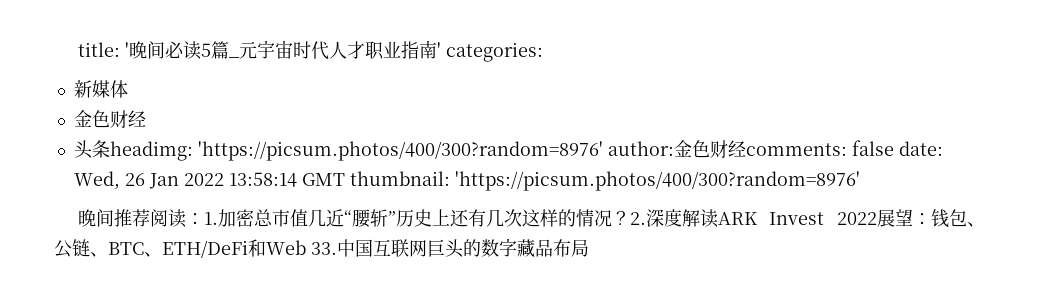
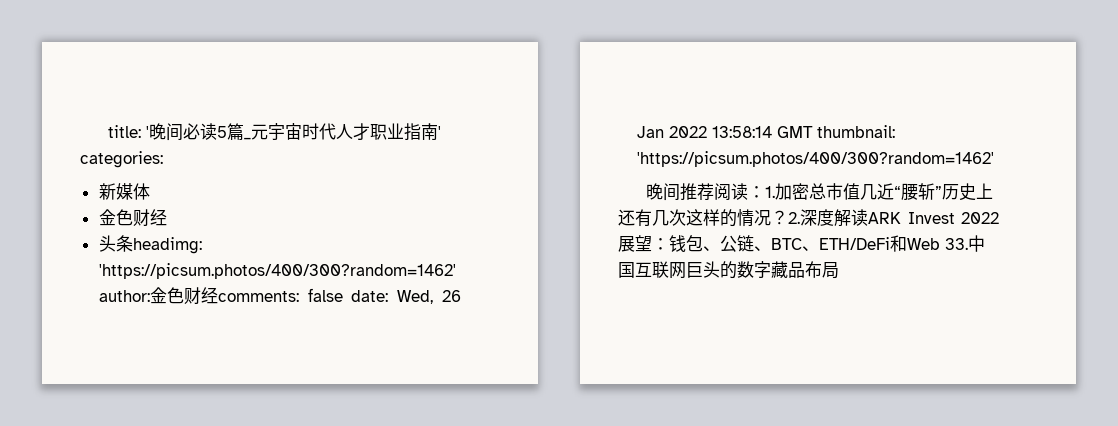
- 头条headimg: 'https://picsum.photos/400/300?random=8976' author:金色财经comments: false date: Wed, 26 Jan 2022 13:58:14 GMT thumbnail: 'https://picsum.photos/400/300?random=8976'
+ 头条headimg: 'https://picsum.photos/400/300?random=1462' author:金色财经comments: false date: Wed, 26 Jan 2022 13:58:14 GMT thumbnail: 'https://picsum.photos/400/300?random=1462'

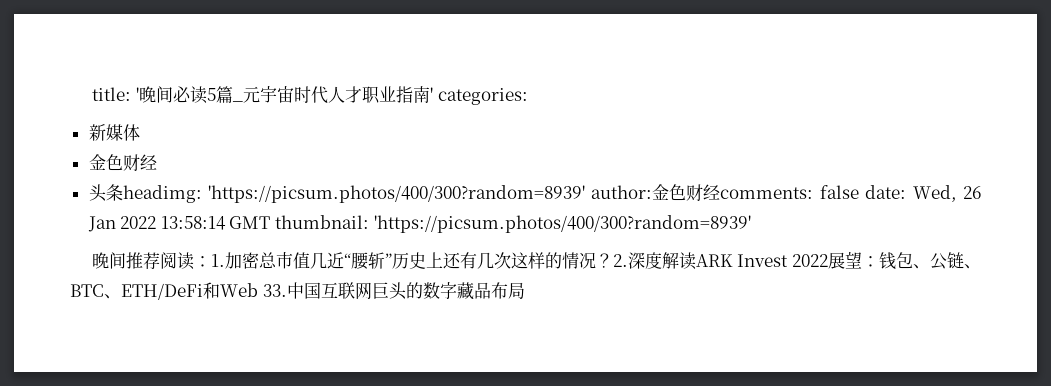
- 头条headimg: 'https://picsum.photos/400/300?random=1462' author:金色财经comments: false date: Wed, 26 Jan 2022 13:58:14 GMT thumbnail: 'https://picsum.photos/400/300?random=1462'
+ 头条headimg: 'https://picsum.photos/400/300?random=8939' author:金色财经comments: false date: Wed, 26 Jan 2022 13:58:14 GMT thumbnail: 'https://picsum.photos/400/300?random=8939'

